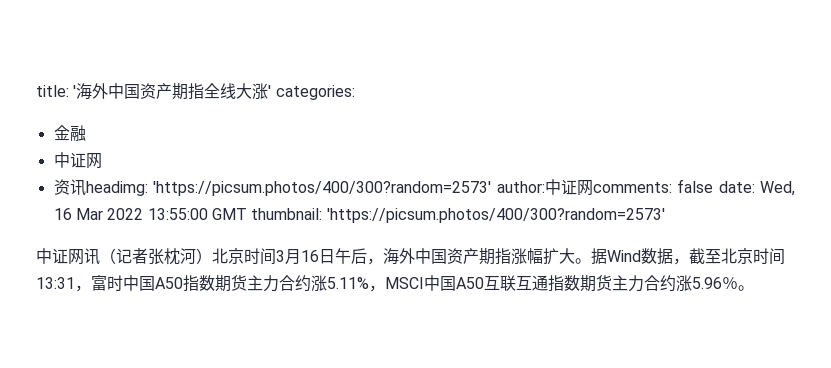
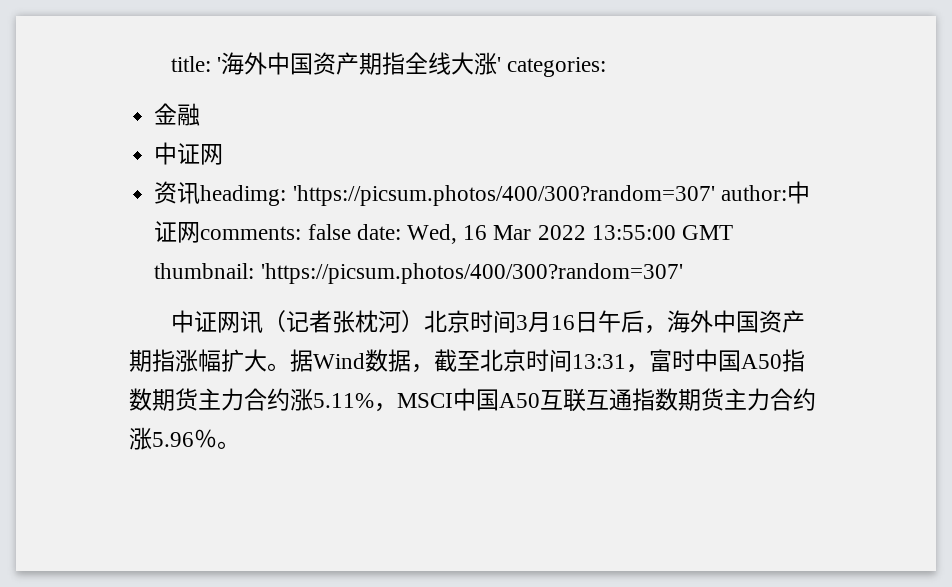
- 资讯headimg: 'https://picsum.photos/400/300?random=2573' author:中证网comments: false date: Wed, 16 Mar 2022 13:55:00 GMT thumbnail: 'https://picsum.photos/400/300?random=2573'
+ 资讯headimg: 'https://picsum.photos/400/300?random=307' author:中证网comments: false date: Wed, 16 Mar 2022 13:55:00 GMT thumbnail: 'https://picsum.photos/400/300?random=307'

